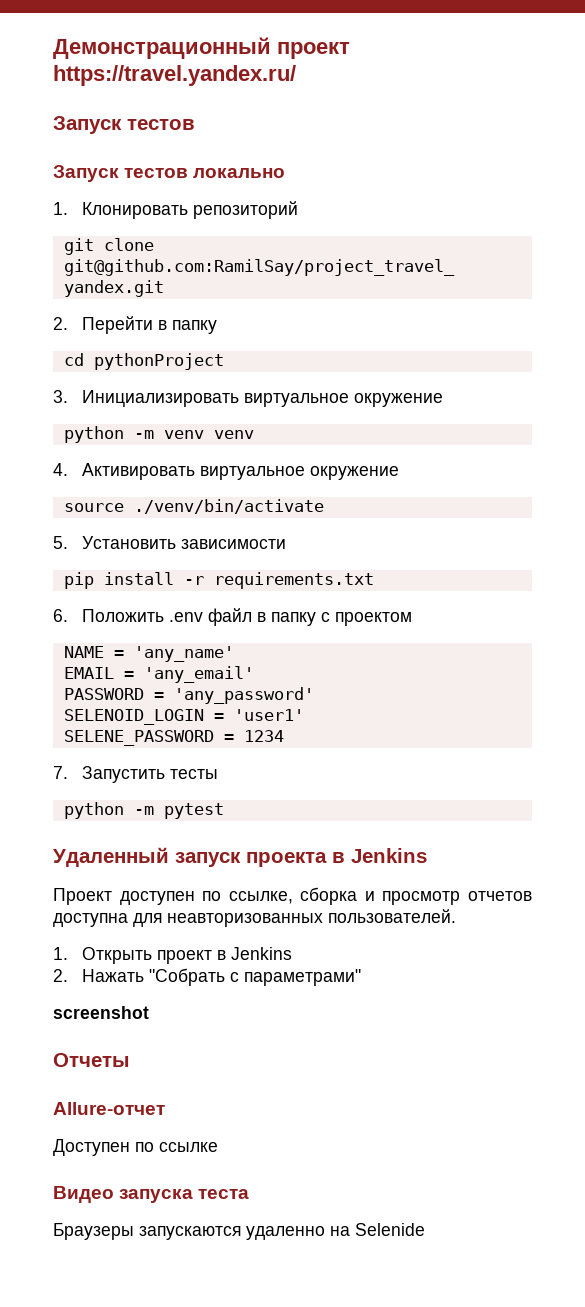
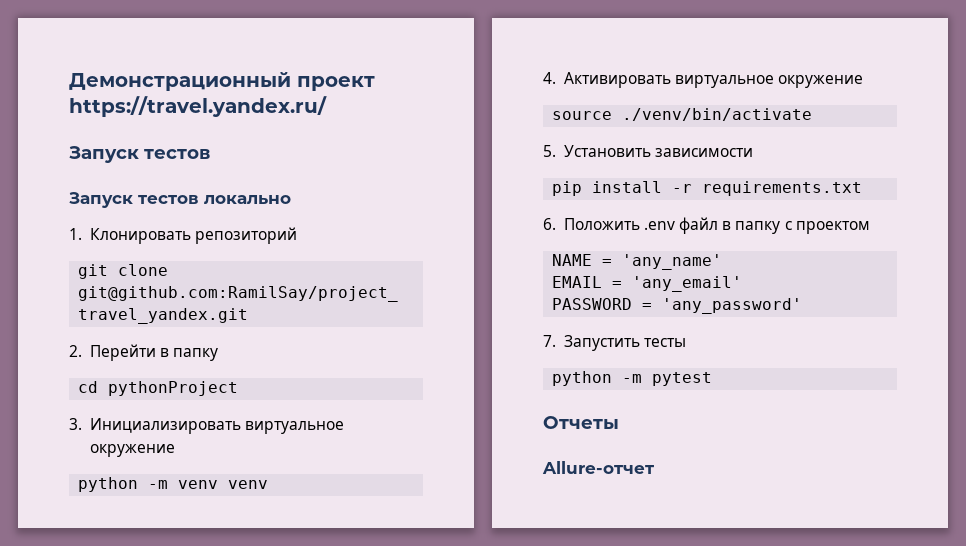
- SELENOID_LOGIN = 'user1'
- SELENE_PASSWORD = 1234
- Удаленный запуск проекта в Jenkins
- Проект доступен по ссылке, сборка и просмотр отчетов доступна для неавторизованных пользователей.
- 1. Открыть проект в Jenkins
- 2. Нажать "Собрать с параметрами"
- screenshot
  Отчеты
  Allure-отчет
- Доступен по ссылке
- Видео запуска теста
- Браузеры запускаются удаленно на Selenide

